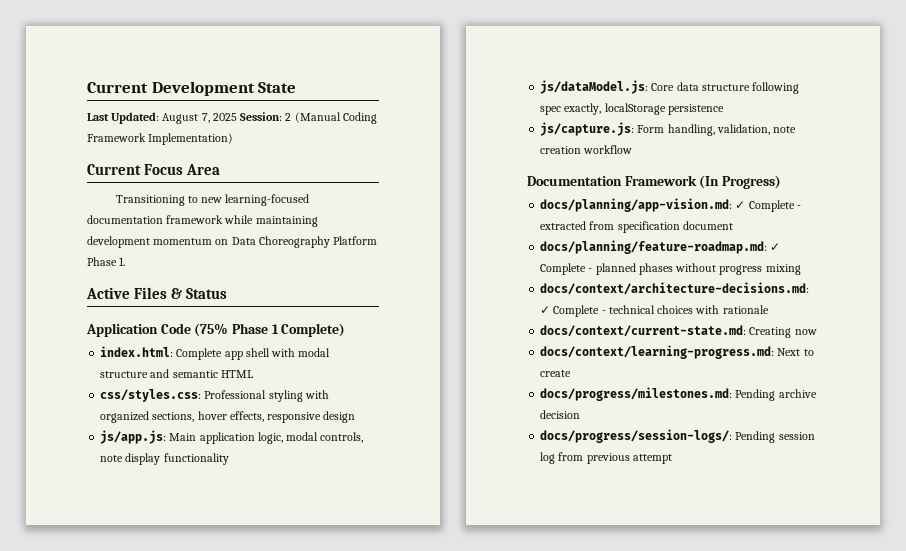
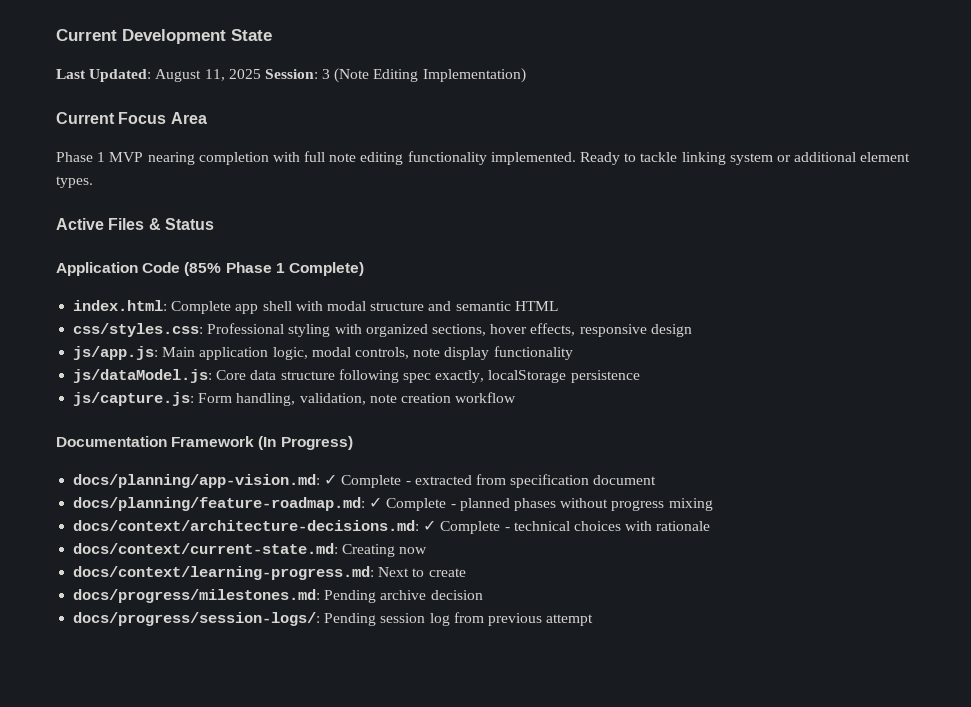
- Last Updated: August 7, 2025 Session: 2 (Manual Coding Framework Implementation)
+ Last Updated: August 11, 2025 Session: 3 (Note Editing Implementation)
- Transitioning to new learning-focused documentation framework while maintaining development momentum on Data Choreography Platform Phase 1.
+ Phase 1 MVP nearing completion with full note editing functionality implemented. Ready to tackle linking system or additional element types.
- Application Code (75% Phase 1 Complete)
+ Application Code (85% Phase 1 Complete)

